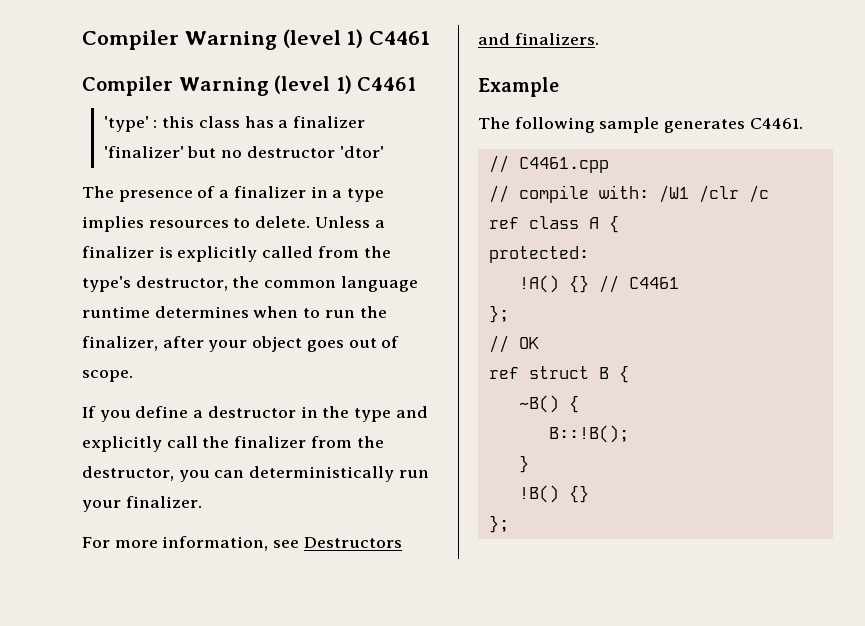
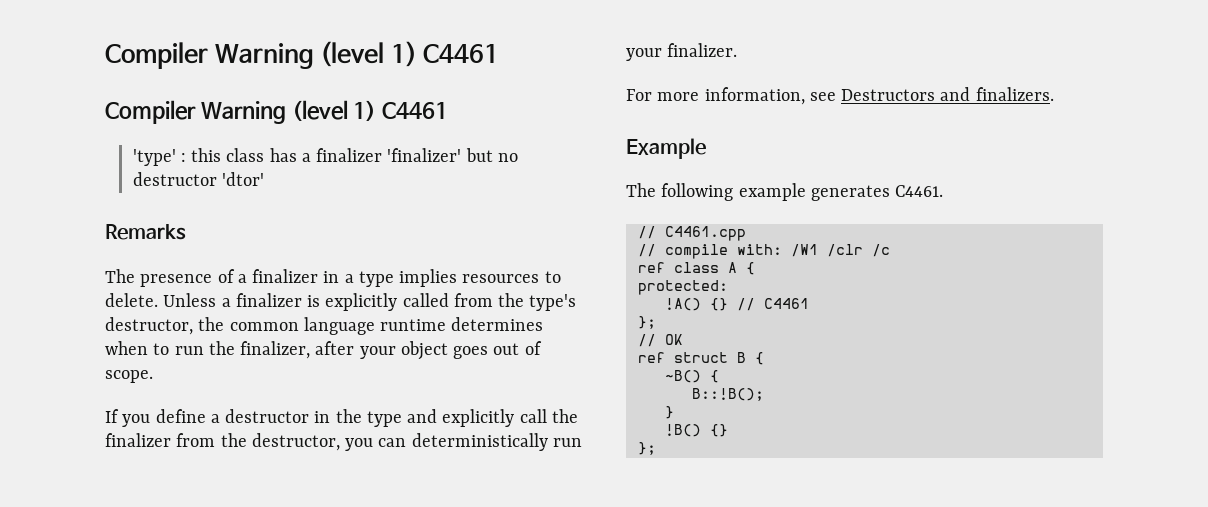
+ Remarks
- The following sample generates C4461.
+ The following example generates C4461.

